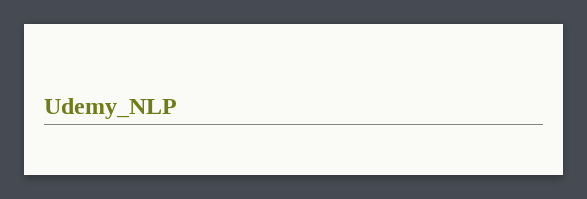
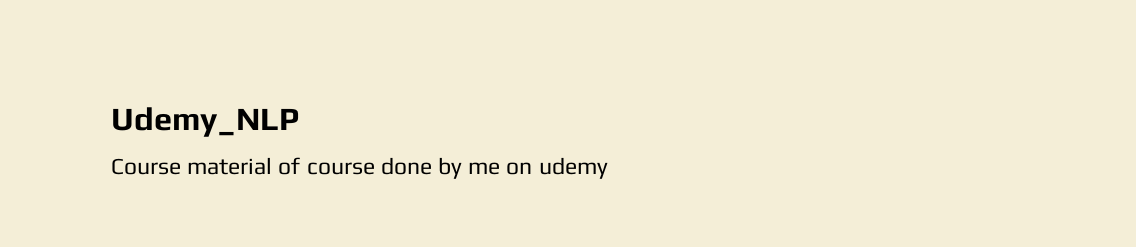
+ Course material of course done by me on udemy

